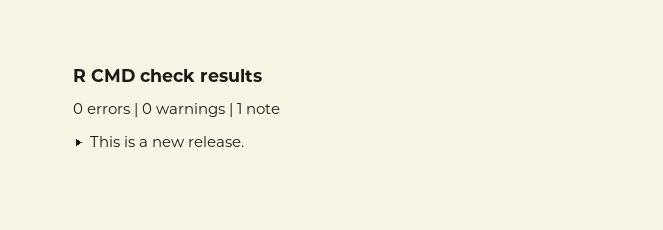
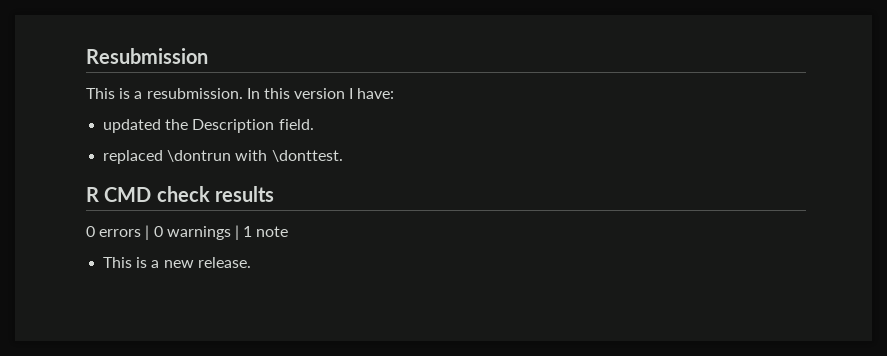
+ Resubmission
+ This is a resubmission. In this version I have:
+ updated the Description field.
+ replaced \dontrun with \donttest.

